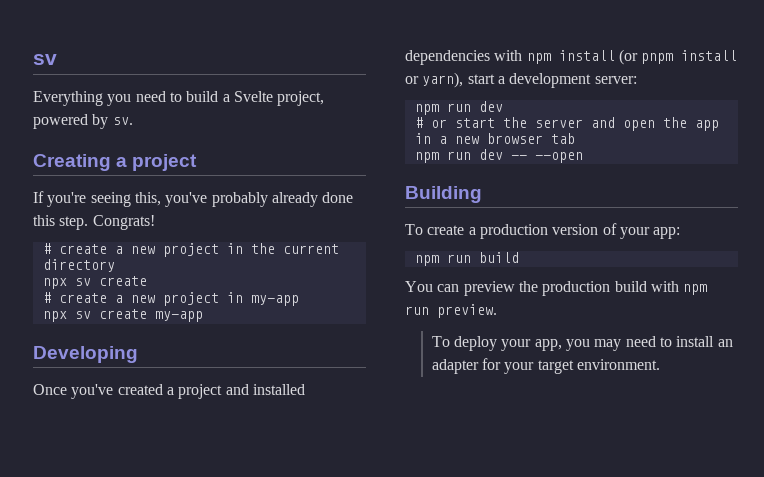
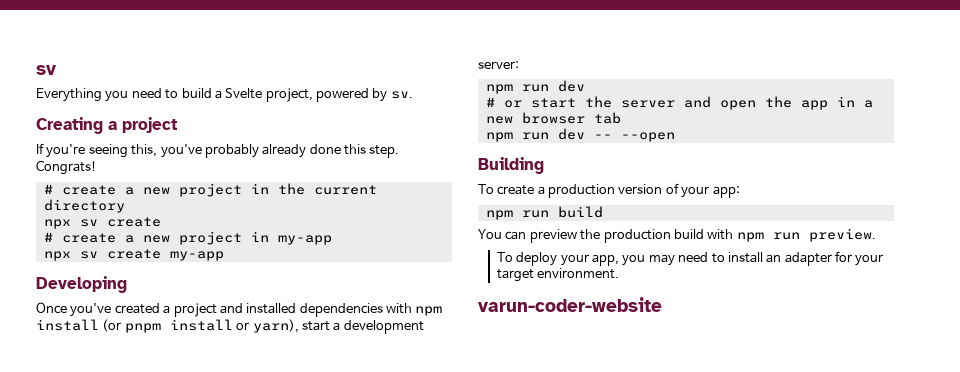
+ varun-coder-website

